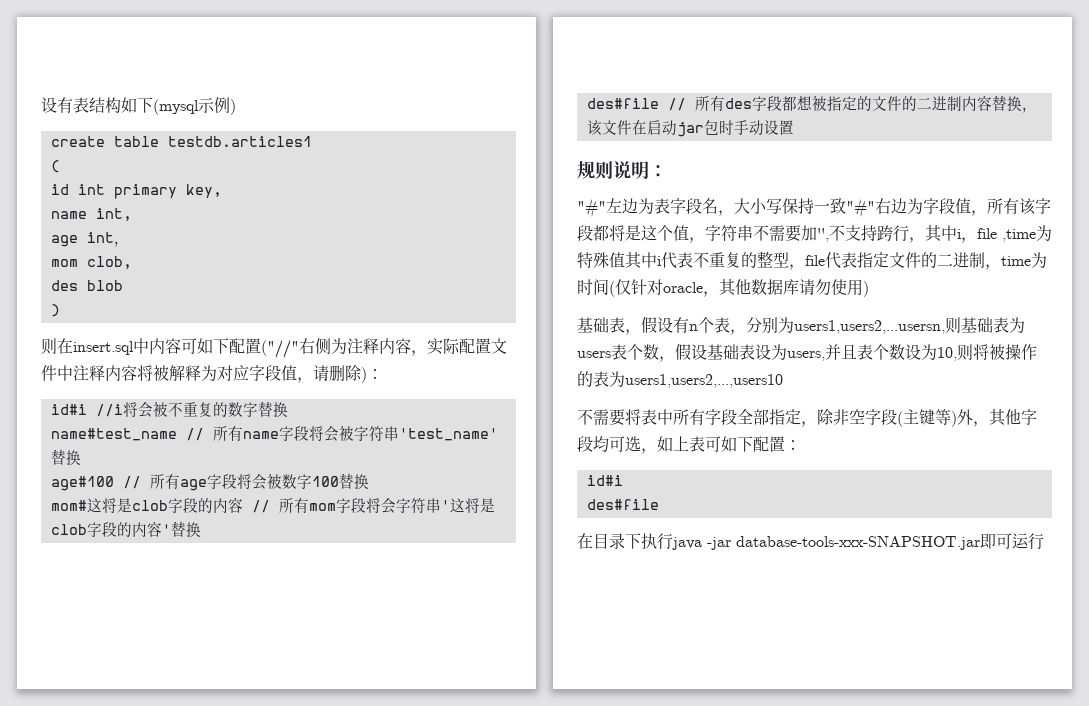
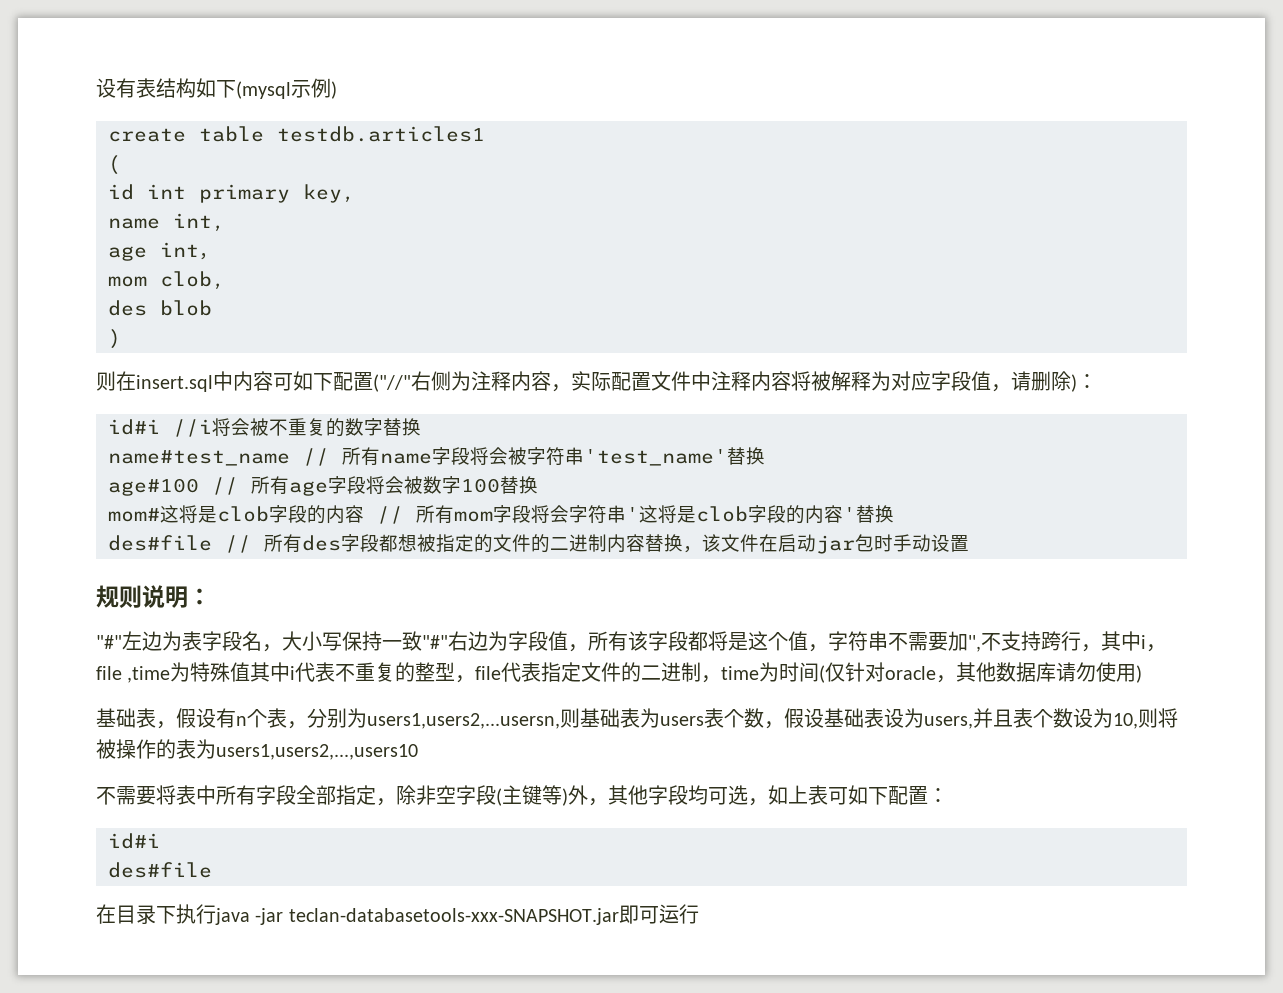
- 在目录下执行java -jar database-tools-xxx-SNAPSHOT.jar即可运行
+ 在目录下执行java -jar teclan-databasetools-xxx-SNAPSHOT.jar即可运行

